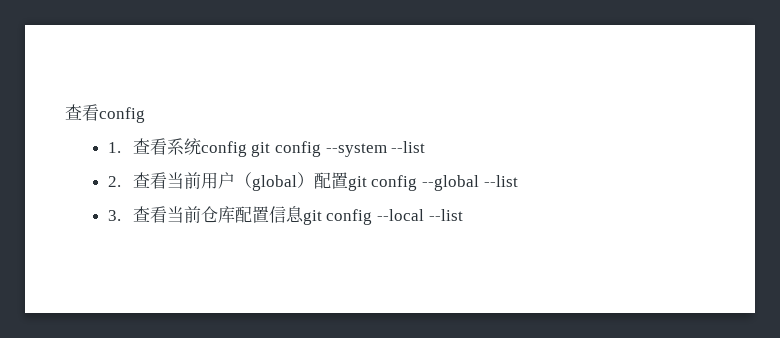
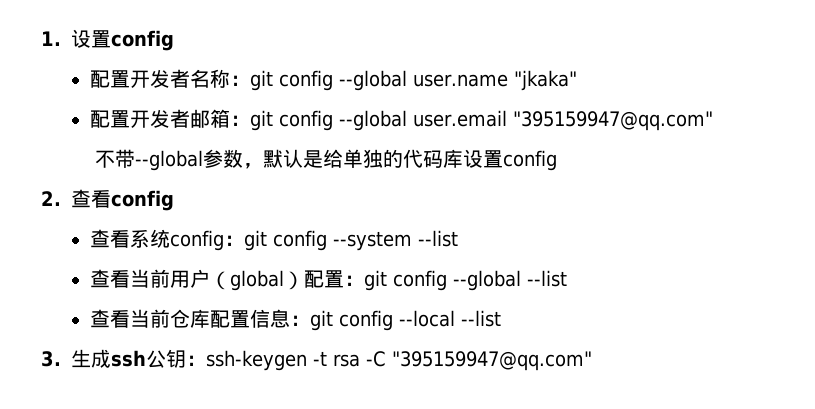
- 查看config
- 1.查看系统config git config --system --list
+ 1.设置config
+ 配置开发者名称：git config --global user.name "jkaka"
+ 配置开发者邮箱：git config --global user.email "395159947@qq.com"
+ 不带--global参数，默认是给单独的代码库设置config
+ 2.查看config
+ 查看系统config：git config --system --list
- 2.查看当前用户（global）配置git config --global --list
+ 查看当前用户（global）配置：git config --global --list
- 3.查看当前仓库配置信息git config --local --list
+ 查看当前仓库配置信息：git config --local --list
+ 3.生成ssh公钥：ssh-keygen -t rsa -C "395159947@qq.com"

